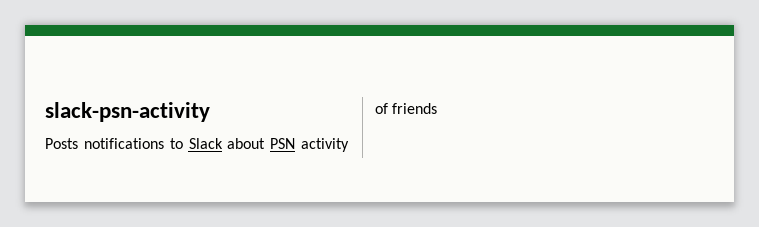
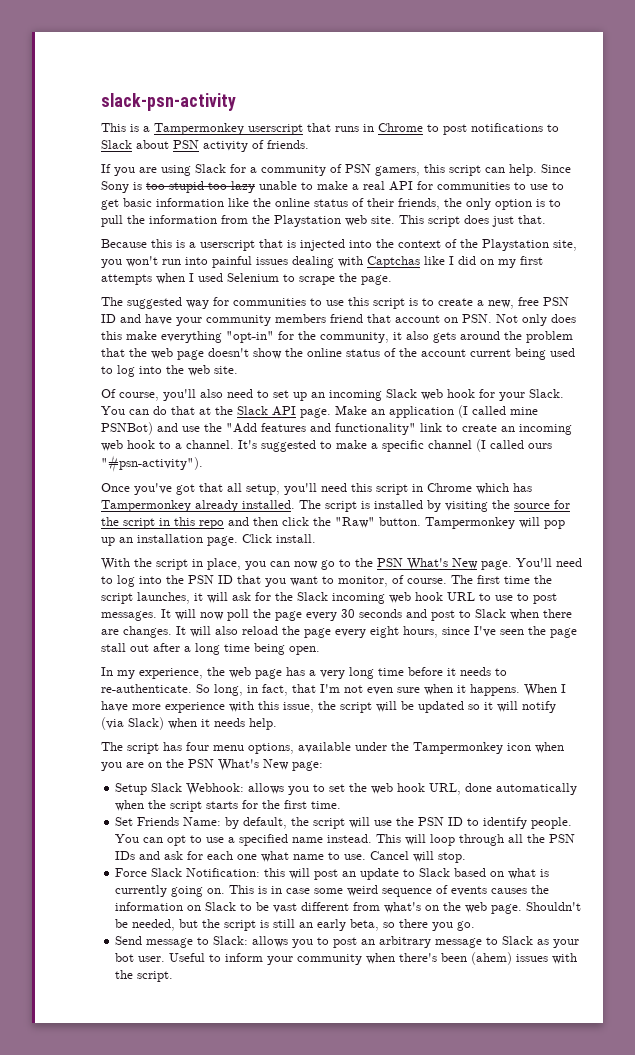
- Posts notifications to Slack about PSN activity of friends
+ This is a Tampermonkey userscript that runs in Chrome to post notifications to Slack about PSN activity of friends.
+ If you are using Slack for a community of PSN gamers, this script can help. Since Sony is too stupid too lazy unable to make a real API for communities to use to get basic information like the online status of their friends, the only option is to pull the information from the Playstation web site. This script does just that.
+ Because this is a userscript that is injected into the context of the Playstation site, you won't run into painful issues dealing with Captchas like I did on my first attempts when I used Selenium to scrape the page.
+ The suggested way for communities to use this script is to create a new, free PSN ID and have your community members friend that account on PSN. Not only does this make everything "opt-in" for the community, it also gets around the problem that the web page doesn't show the online status of the account current being used to log into the web site.
+ Of course, you'll also need to set up an incoming Slack web hook for your Slack. You can do that at the Slack API page. Make an application (I called mine PSNBot) and use the "Add features and functionality" link to create an incoming web hook to a channel. It's suggested to make a specific channel (I called ours "#psn-activity").
+ Once you've got that all setup, you'll need this script in Chrome which has Tampermonkey already installed. The script is installed by visiting the source for the script in this repo and then click the "Raw" button. Tampermonkey will pop up an installation page. Click install.
+ With the script in place, you can now go to the PSN What's New page. You'll need to log into the PSN ID that you want to monitor, of course. The first time the script launches, it will ask for the Slack incoming web hook URL to use to post messages. It will now poll the page every 30 seconds and post to Slack when there are changes. It will also reload the page every eight hours, since I've seen the page stall out after a long time being open.
+ In my experience, the web page has a very long time before it needs to re-authenticate. So long, in fact, that I'm not even sure when it happens. When I have more experience with this issue, the script will be updated so it will notify (via Slack) when it needs help.
+ The script has four menu options, available under the Tampermonkey icon when you are on the PSN What's New page:
+ Setup Slack Webhook: allows you to set the web hook URL, done automatically when the script starts for the first time.
+ Set Friends Name: by default, the script will use the PSN ID to identify people. You can opt to use a specified name instead. This will loop through all the PSN IDs and ask for each one what name to use. Cancel will stop.
+ Force Slack Notification: this will post an update to Slack based on what is currently going on. This is in case some weird sequence of events causes the information on Slack to be vast different from what's on the web page. Shouldn't be needed, but the script is still an early beta, so there you go.
+ Send message to Slack: allows you to post an arbitrary message to Slack as your bot user. Useful to inform your community when there's been (ahem) issues with the script.

